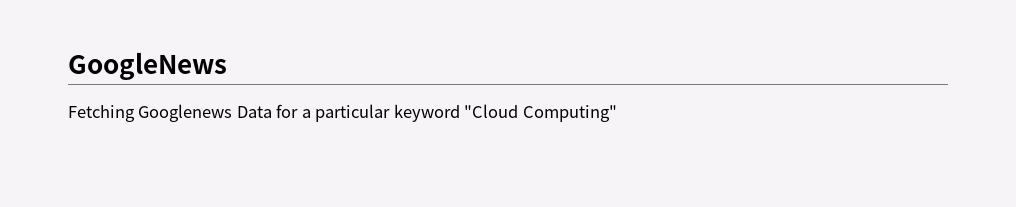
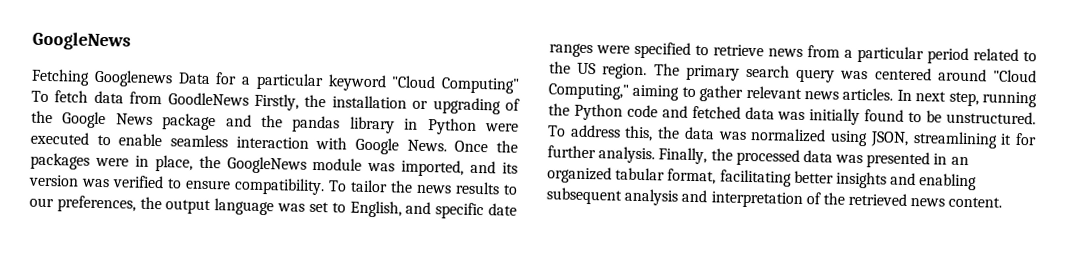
- Fetching Googlenews Data for a particular keyword "Cloud Computing"
+ Fetching Googlenews Data for a particular keyword "Cloud Computing" To fetch data from GoodleNews Firstly, the installation or upgrading of the Google News package and the pandas library in Python were executed to enable seamless interaction with Google News. Once the packages were in place, the GoogleNews module was imported, and its version was verified to ensure compatibility. To tailor the news results to our preferences, the output language was set to English, and specific date ranges were specified to retrieve news from a particular period related to the US region. The primary search query was centered around "Cloud Computing," aiming to gather relevant news articles. In next step, running the Python code and fetched data was initially found to be unstructured. To address this, the data was normalized using JSON, streamlining it for further analysis. Finally, the processed data was presented in an organized tabular format, facilitating better insights and enabling subsequent analysis and interpretation of the retrieved news content.

